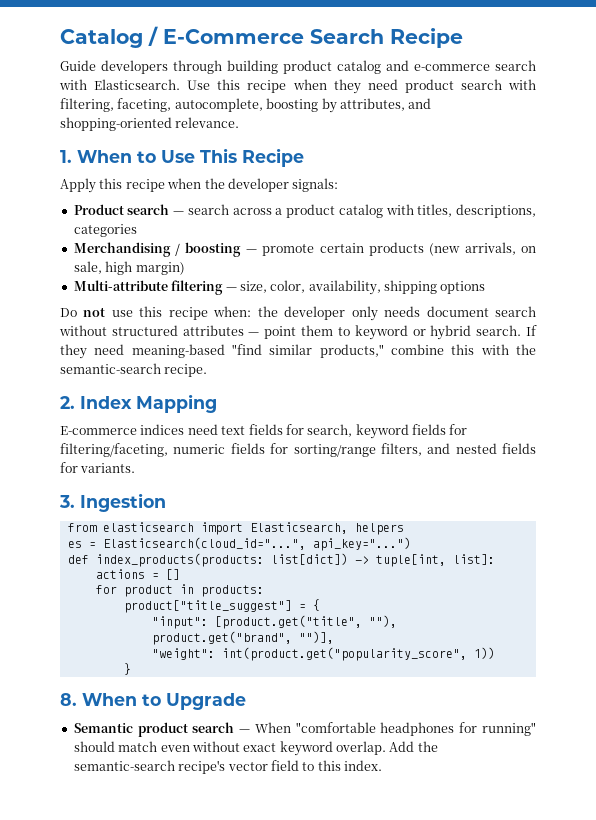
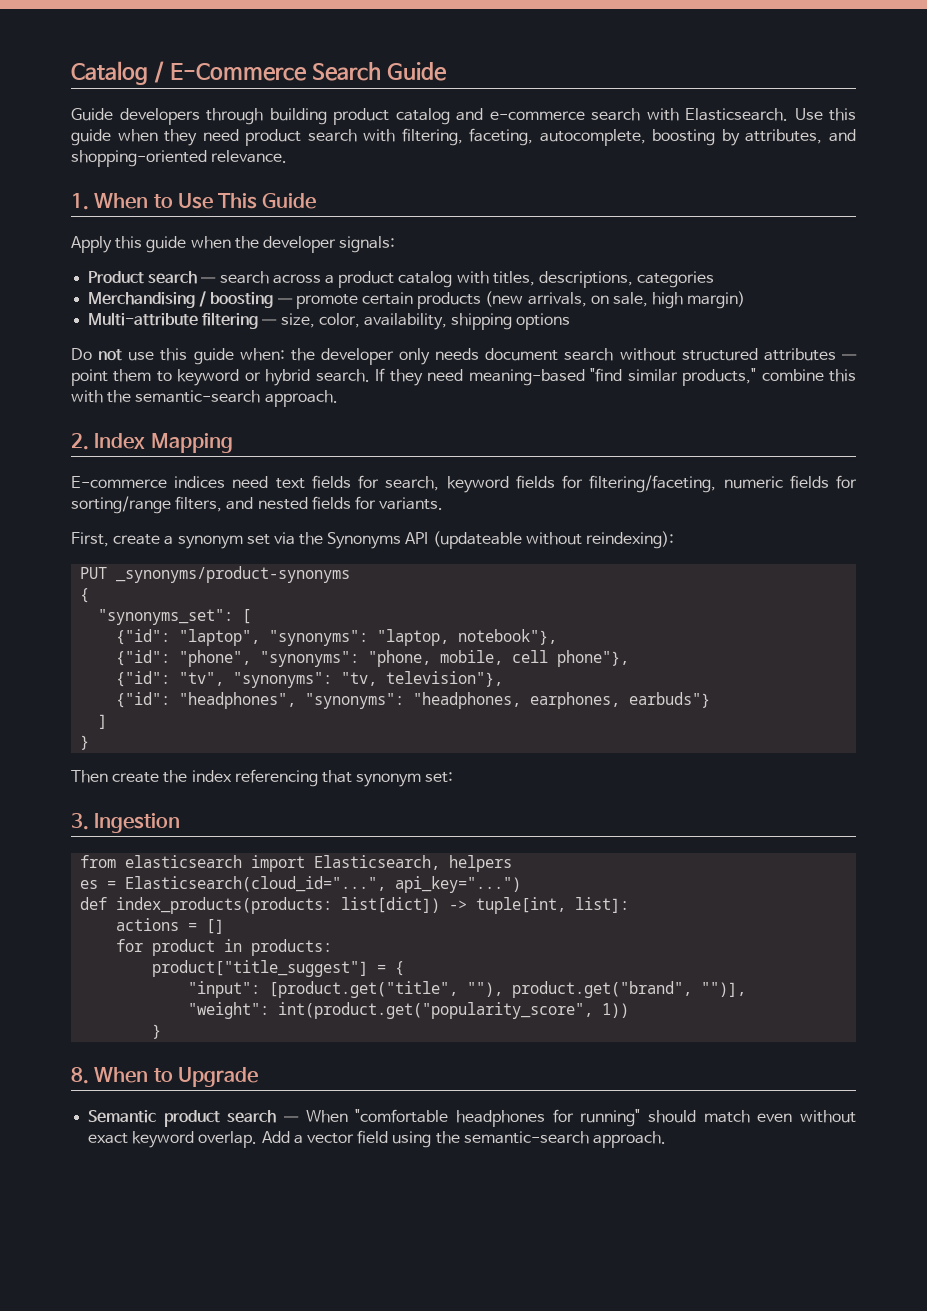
- Catalog / E-Commerce Search Recipe
+ Catalog / E-Commerce Search Guide
- Use this recipe when they need product search with filtering, faceting, autocomplete, boosting by attributes, and shopping-oriented relevance.
+ Use this guide when they need product search with filtering, faceting, autocomplete, boosting by attributes, and shopping-oriented relevance.
- 1. When to Use This Recipe
+ 1. When to Use This Guide
- Apply this recipe when the developer signals:
+ Apply this guide when the developer signals:
- Do not use this recipe when: the developer only needs document search without structured attributes — point them to keyword or hybrid search.
+ Do not use this guide when: the developer only needs document search without structured attributes — point them to keyword or hybrid search.
- If they need meaning-based "find similar products," combine this with the semantic-search recipe.
+ If they need meaning-based "find similar products," combine this with the semantic-search approach.
+ First, create a synonym set via the Synonyms API (updateable without reindexing):
+ PUT _synonyms/product-synonyms
+ {
+ "synonyms_set": [
+ {"id": "laptop", "synonyms": "laptop, notebook"},
+ {"id": "phone", "synonyms": "phone, mobile, cell phone"},
+ {"id": "tv", "synonyms": "tv, television"},
+ {"id": "headphones", "synonyms": "headphones, earphones, earbuds"}
+ ]
+ }
+ Then create the index referencing that synonym set:
- Add the semantic-search recipe's vector field to this index.
+ Add a vector field using the semantic-search approach.

